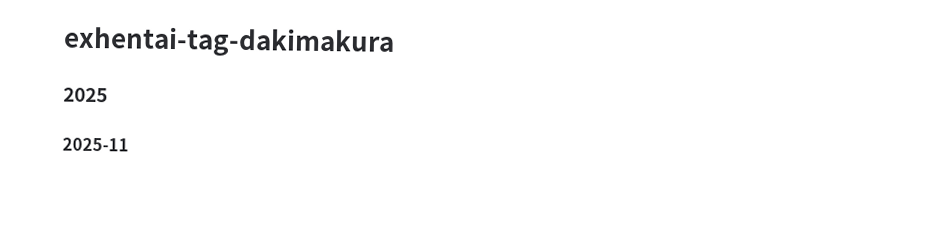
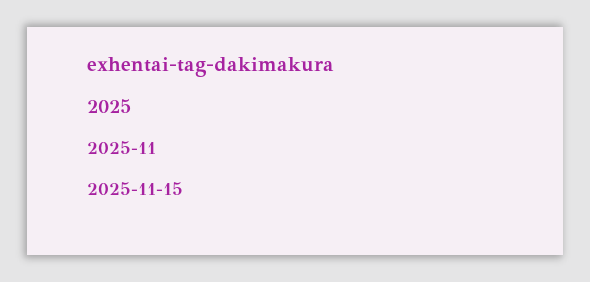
+ 2025-11-15

